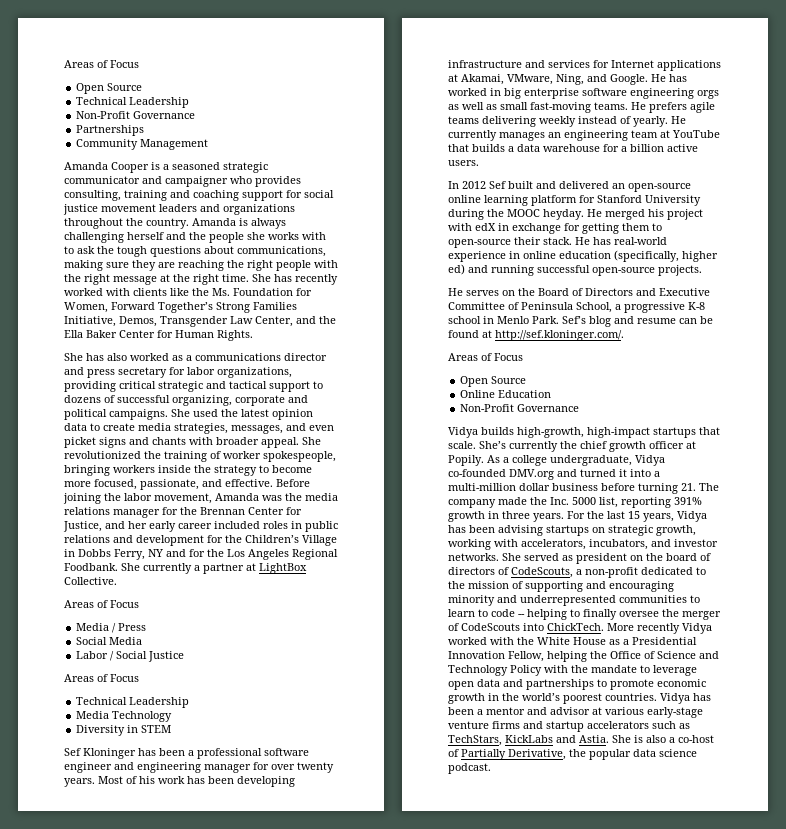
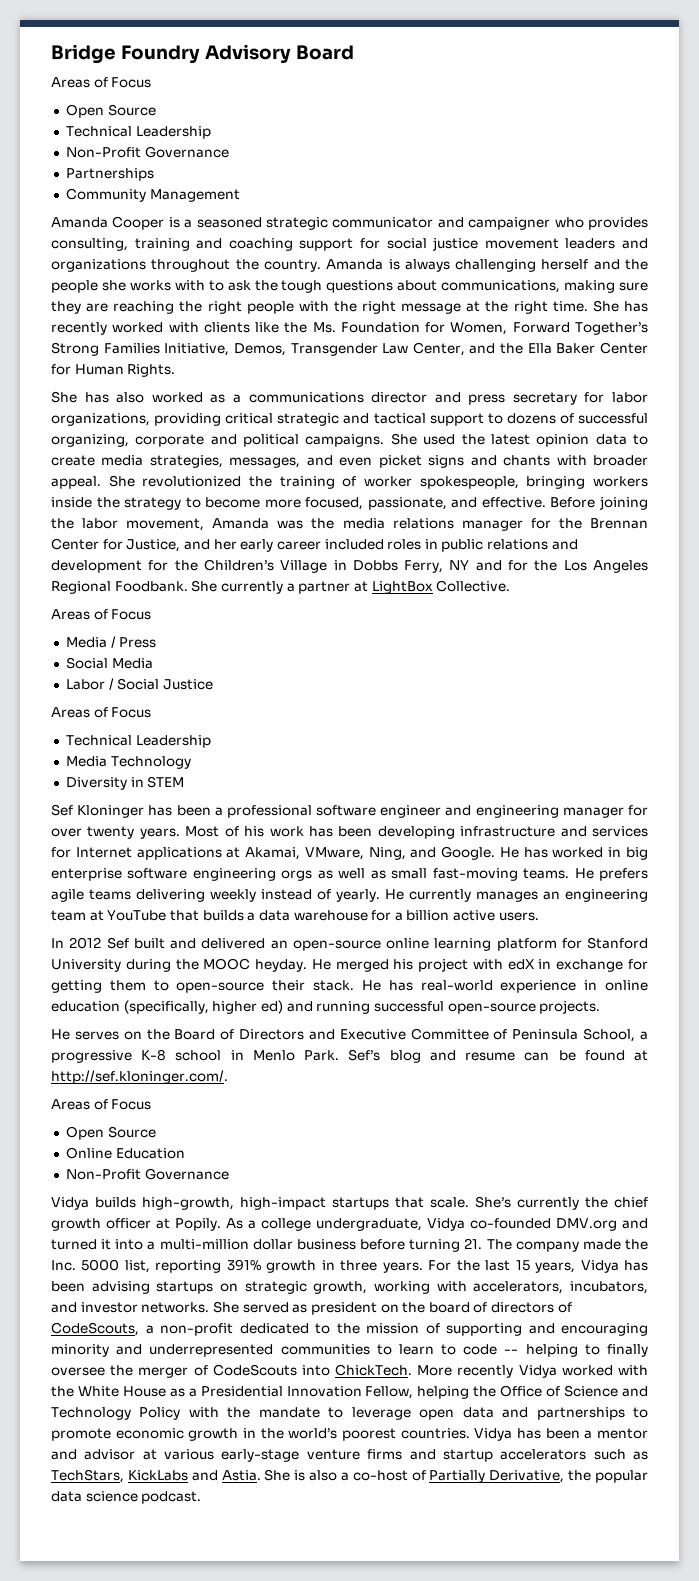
+ Bridge Foundry Advisory Board

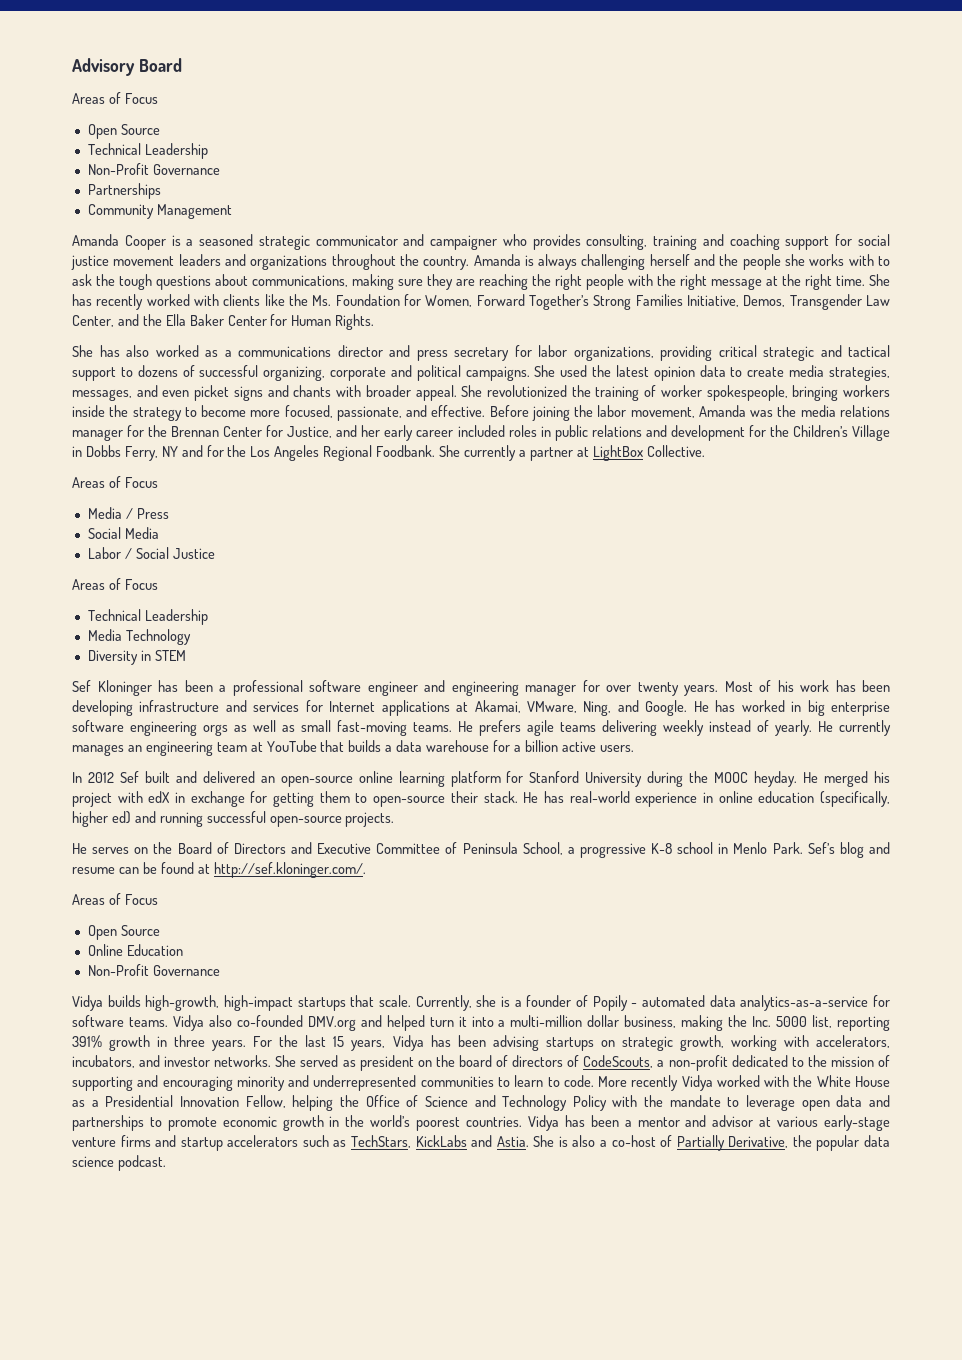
- Bridge Foundry Advisory Board
+ Advisory Board
- She’s currently the chief growth officer at Popily. As a college undergraduate, Vidya co-founded DMV.org and turned it into a multi-million dollar business before turning 21. The company made the Inc. 5000 list, reporting 391% growth in three years.
+ Currently, she is a founder of Popily - automated data analytics-as-a-service for software teams. Vidya also co-founded DMV.org and helped turn it into a multi-million dollar business, making the Inc. 5000 list, reporting 391% growth in three years.
- She served as president on the board of directors of CodeScouts, a non-profit dedicated to the mission of supporting and encouraging minority and underrepresented communities to learn to code -- helping to finally oversee the merger of CodeScouts into ChickTech.
+ She served as president on the board of directors of CodeScouts, a non-profit dedicated to the mission of supporting and encouraging minority and underrepresented communities to learn to code.

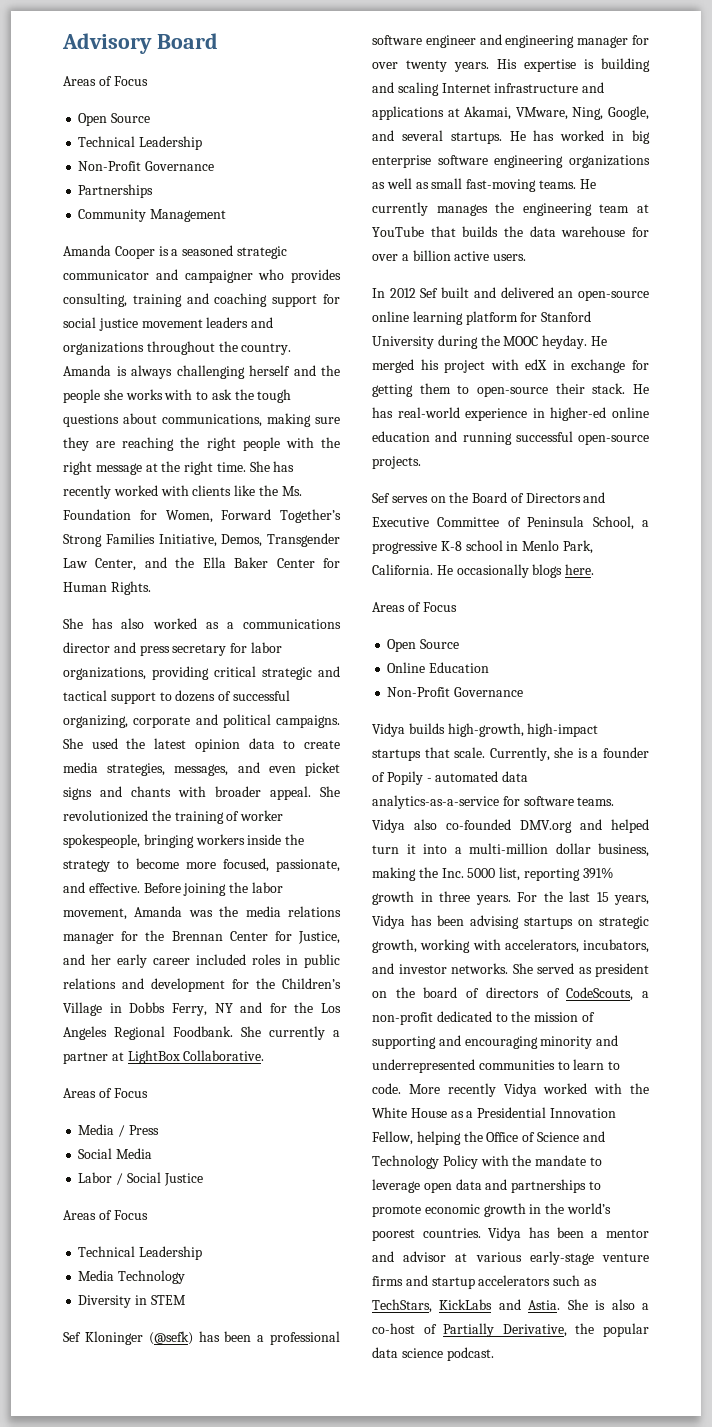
- She currently a partner at LightBox Collective.
+ She currently a partner at LightBox Collaborative.
- Sef Kloninger has been a professional software engineer and engineering manager for over twenty years.
+ Sef Kloninger (@sefk) has been a professional software engineer and engineering manager for over twenty years.
- Most of his work has been developing infrastructure and services for Internet applications at Akamai, VMware, Ning, and Google.
+ His expertise is building and scaling Internet infrastructure and applications at Akamai, VMware, Ning, Google, and several startups.
- He has worked in big enterprise software engineering orgs as well as small fast-moving teams.
+ He has worked in big enterprise software engineering organizations as well as small fast-moving teams.
- He prefers agile teams delivering weekly instead of yearly. He currently manages an engineering team at YouTube that builds a data warehouse for a billion active users.
+ He currently manages the engineering team at YouTube that builds the data warehouse for over a billion active users.
- He has real-world experience in online education (specifically, higher ed) and running successful open-source projects.
+ He has real-world experience in higher-ed online education and running successful open-source projects.
- He serves on the Board of Directors and Executive Committee of Peninsula School, a progressive K-8 school in Menlo Park. Sef’s blog and resume can be found at http://sef.kloninger.com/.
+ Sef serves on the Board of Directors and Executive Committee of Peninsula School, a progressive K-8 school in Menlo Park, California. He occasionally blogs here.

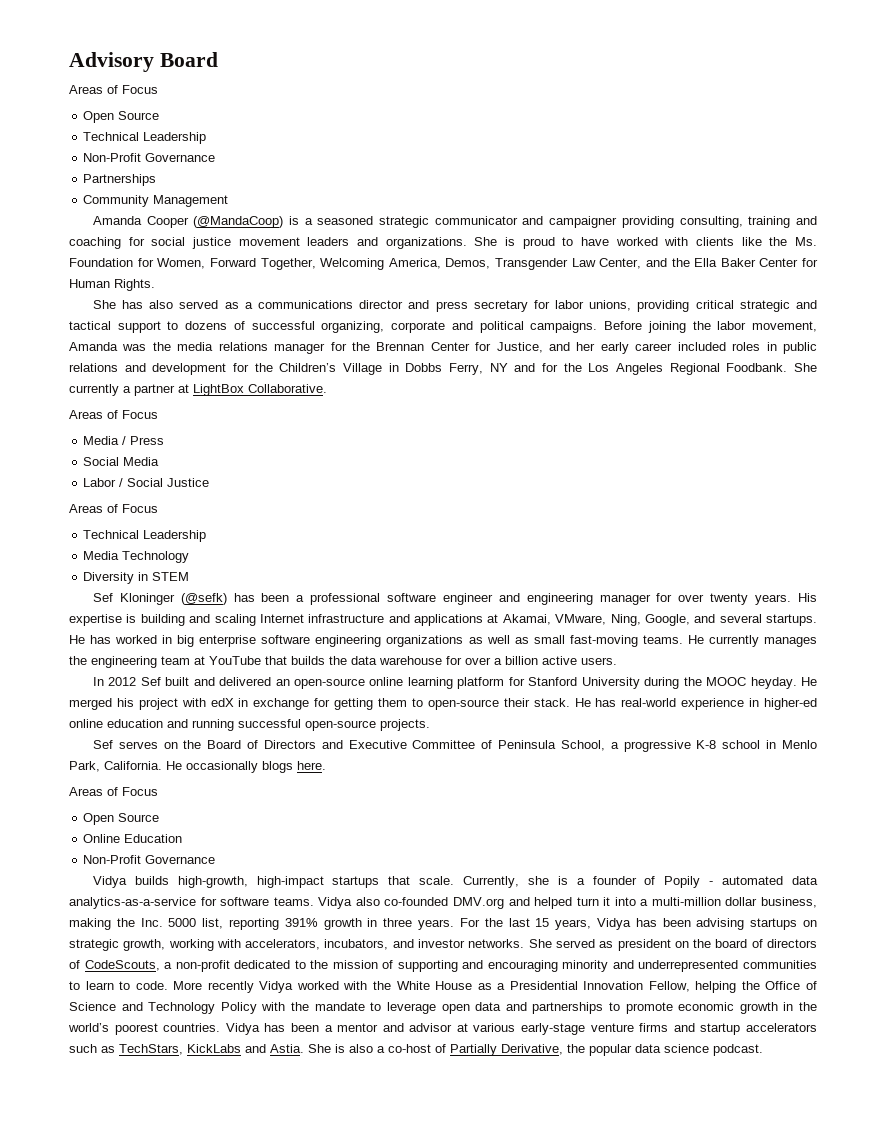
- Amanda Cooper is a seasoned strategic communicator and campaigner who provides consulting, training and coaching support for social justice movement leaders and organizations throughout the country. Amanda is always challenging herself and the people she works with to ask the tough questions about communications, making sure they are reaching the right people with the right message at the right time. She has recently worked with clients like the Ms. Foundation for Women, Forward Together’s Strong Families Initiative, Demos, Transgender Law Center, and the Ella Baker Center for Human Rights.
+ Amanda Cooper (@MandaCoop) is a seasoned strategic communicator and campaigner providing consulting, training and coaching for social justice movement leaders and organizations. She is proud to have worked with clients like the Ms. Foundation for Women, Forward Together, Welcoming America, Demos, Transgender Law Center, and the Ella Baker Center for Human Rights.
- She has also worked as a communications director and press secretary for labor organizations, providing critical strategic and tactical support to dozens of successful organizing, corporate and political campaigns.
+ She has also served as a communications director and press secretary for labor unions, providing critical strategic and tactical support to dozens of successful organizing, corporate and political campaigns.
- She used the latest opinion data to create media strategies, messages, and even picket signs and chants with broader appeal. She revolutionized the training of worker spokespeople, bringing workers inside the strategy to become more focused, passionate, and effective.

